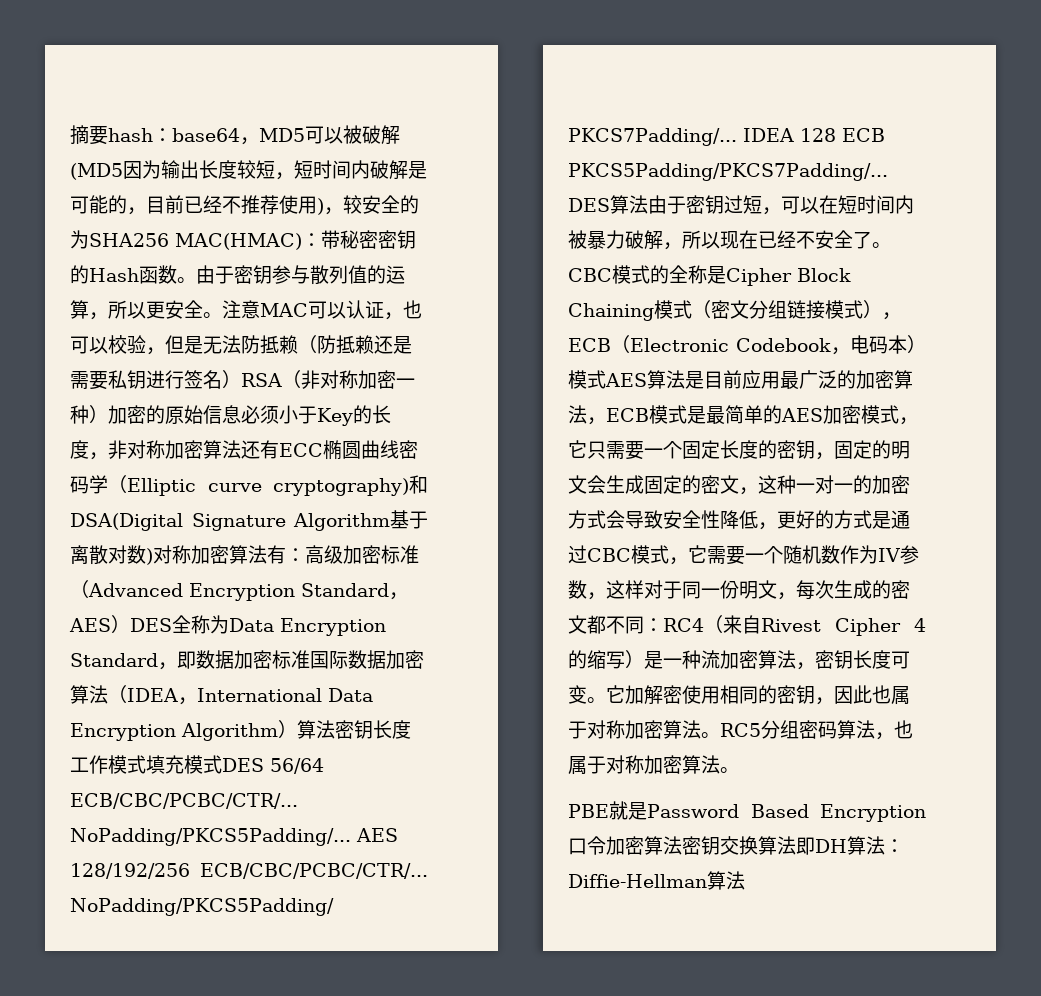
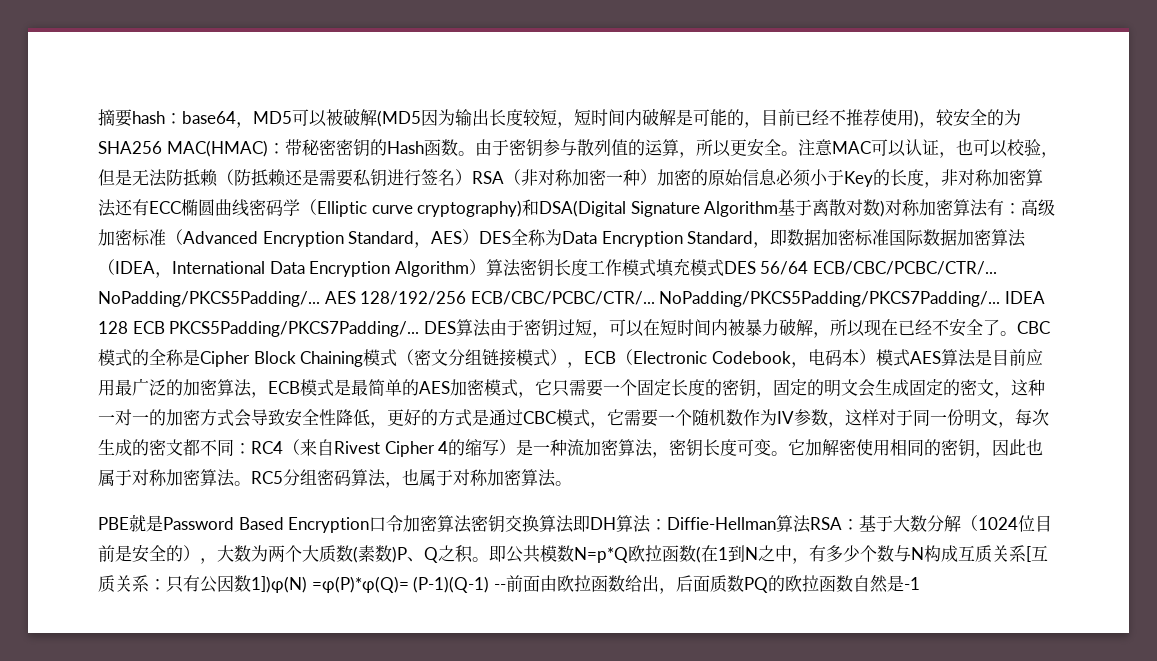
- PBE就是Password Based Encryption口令加密算法密钥交换算法即DH算法：Diffie-Hellman算法
+ PBE就是Password Based Encryption口令加密算法密钥交换算法即DH算法：Diffie-Hellman算法RSA：基于大数分解（1024位目前是安全的），大数为两个大质数(素数)P、Q之积。即公共模数N=p*Q欧拉函数(在1到N之中，有多少个数与N构成互质关系[互质关系：只有公因数1])φ(N) =φ(P)*φ(Q)= (P-1)(Q-1) --前面由欧拉函数给出，后面质数PQ的欧拉函数自然是-1

